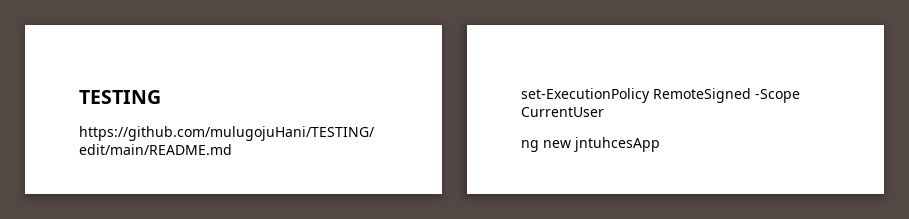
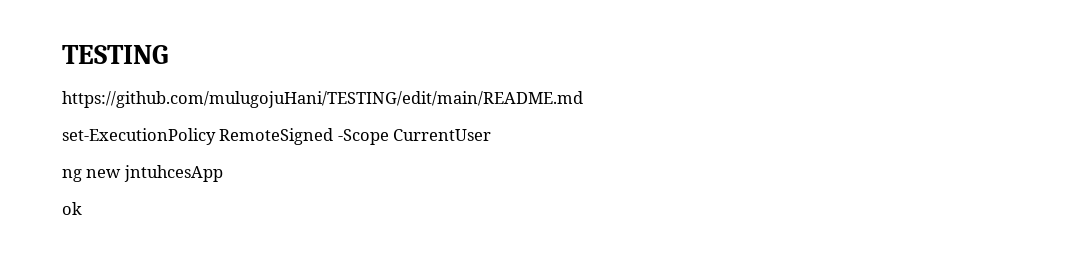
+ ok

